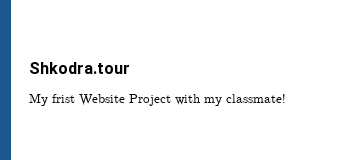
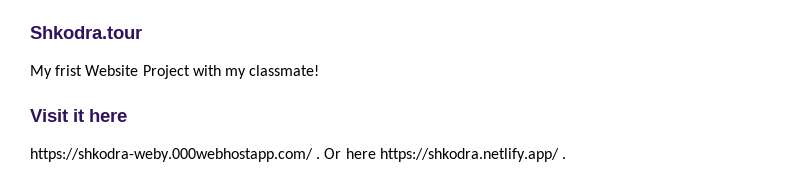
+ Visit it here
+ https://shkodra-weby.000webhostapp.com/ . Or here https://shkodra.netlify.app/ .

